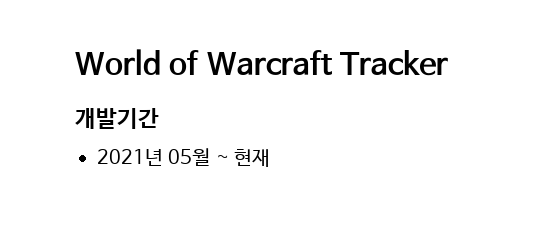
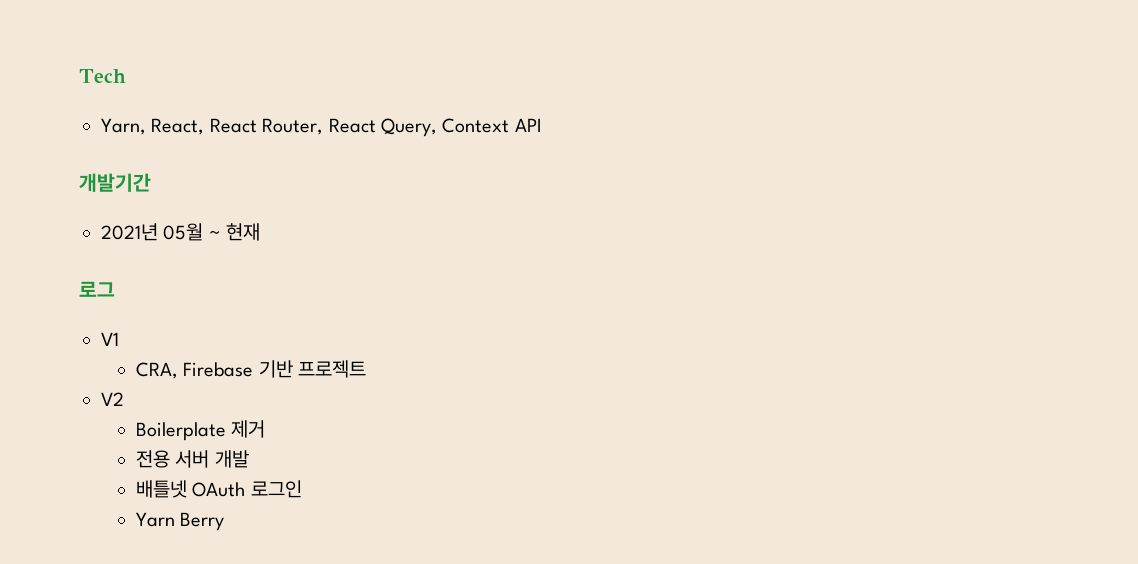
- World of Warcraft Tracker
+ Tech
+ Yarn, React, React Router, React Query, Context API
+ 로그
+ V1
+ CRA, Firebase 기반 프로젝트
+ V2
+ Boilerplate 제거
+ 전용 서버 개발
+ 배틀넷 OAuth 로그인
+ Yarn Berry

